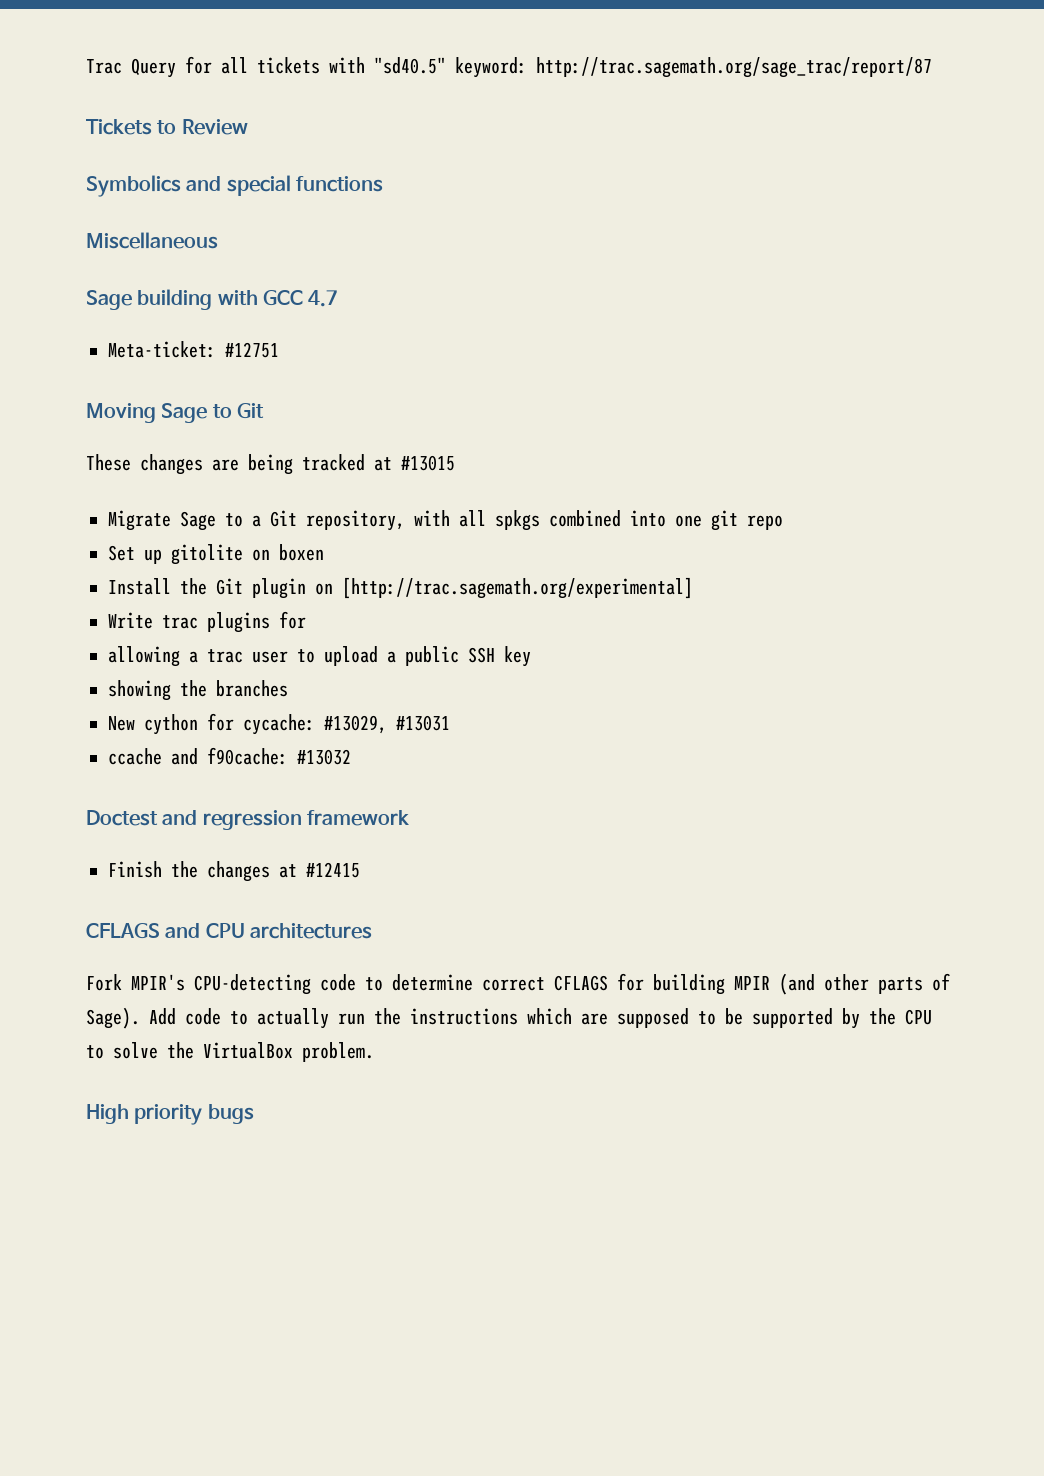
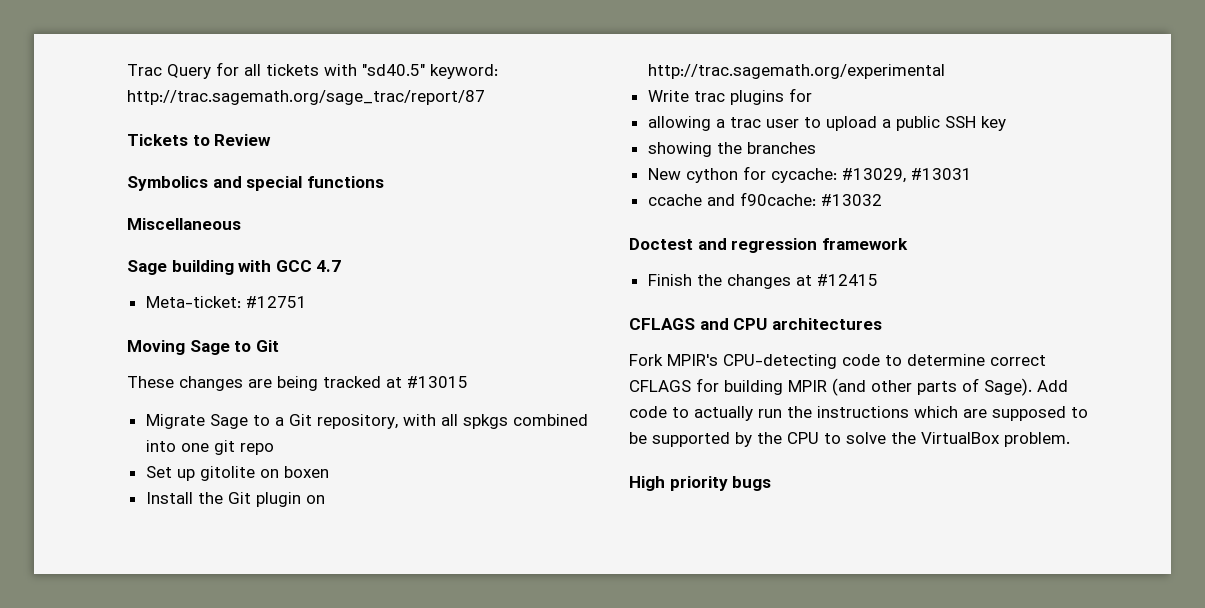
- Install the Git plugin on [http://trac.sagemath.org/experimental]
+ Install the Git plugin on http://trac.sagemath.org/experimental

